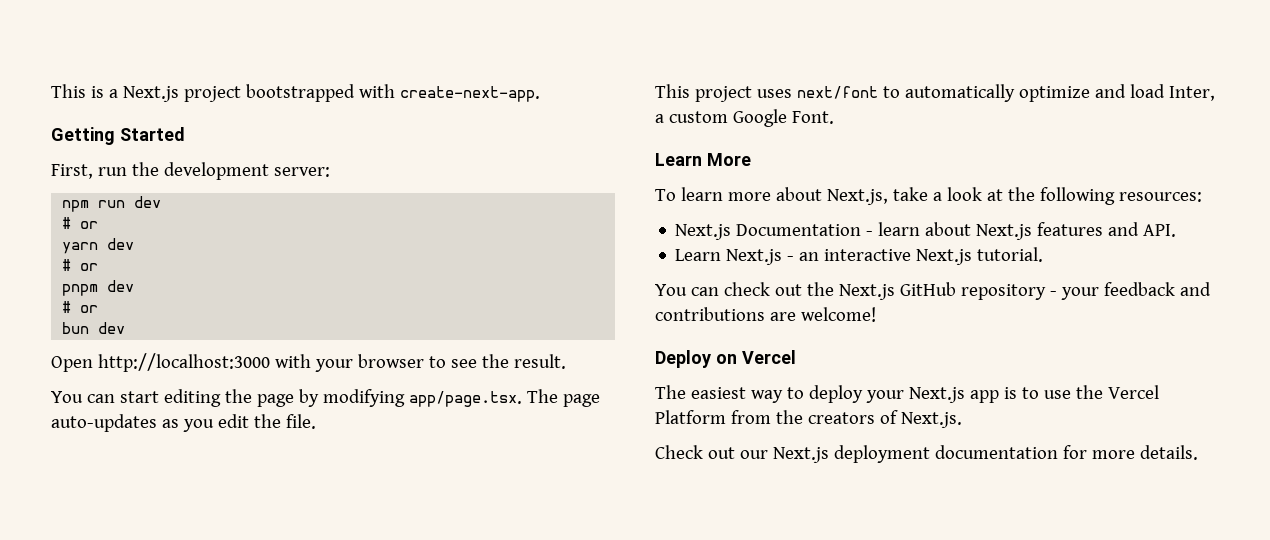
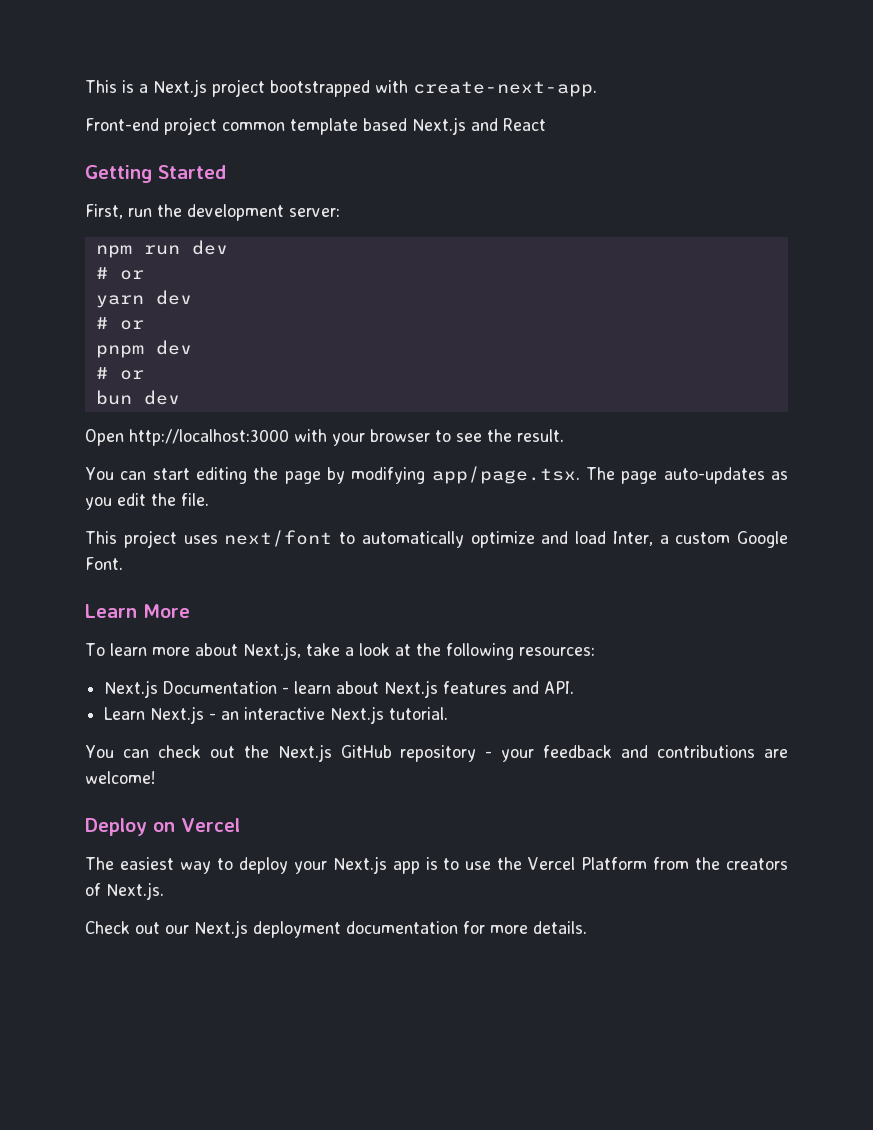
+ Front-end project common template based Next.js and React

